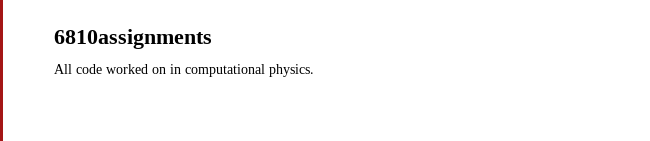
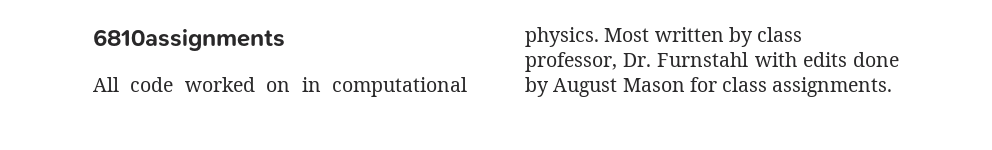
+ Most written by class professor, Dr. Furnstahl with edits done by August Mason for class assignments.

